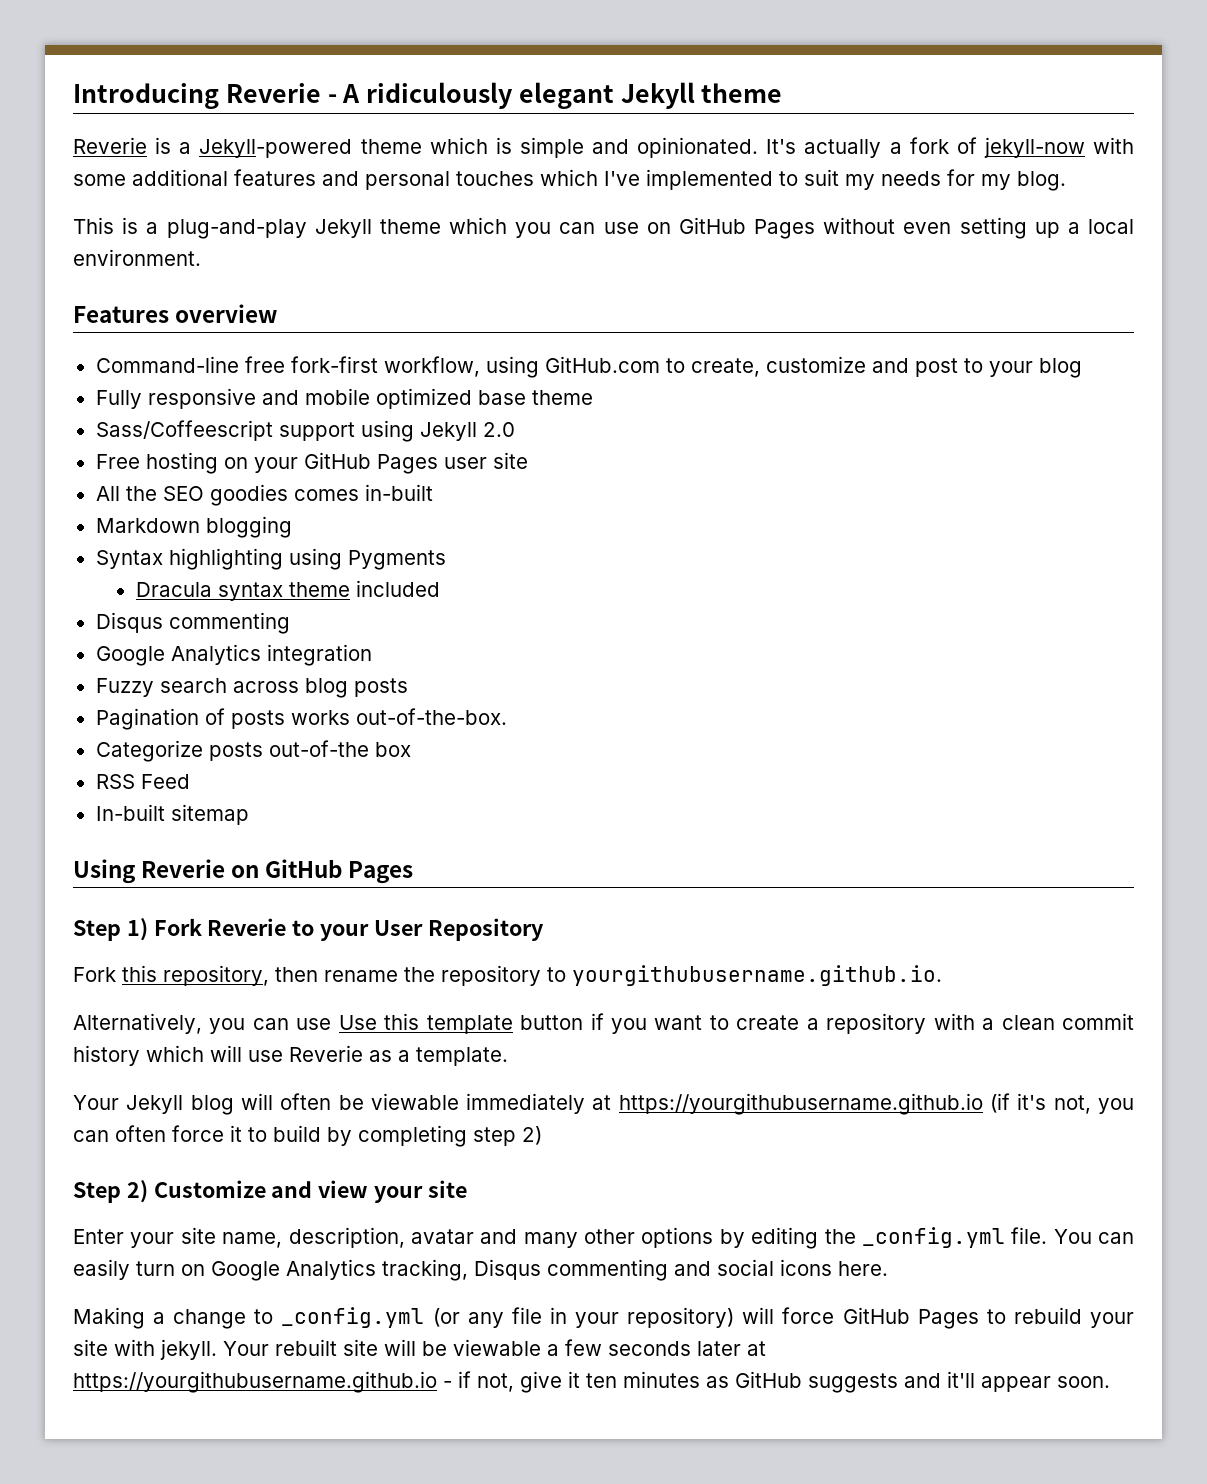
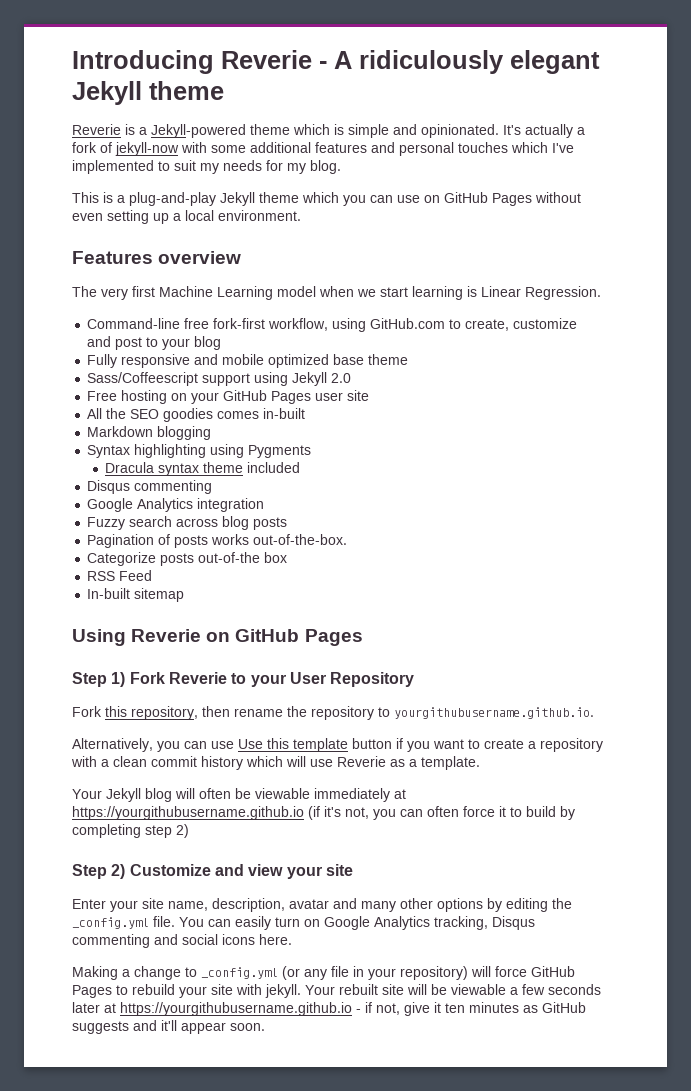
+ The very first Machine Learning model when we start learning is Linear Regression.

